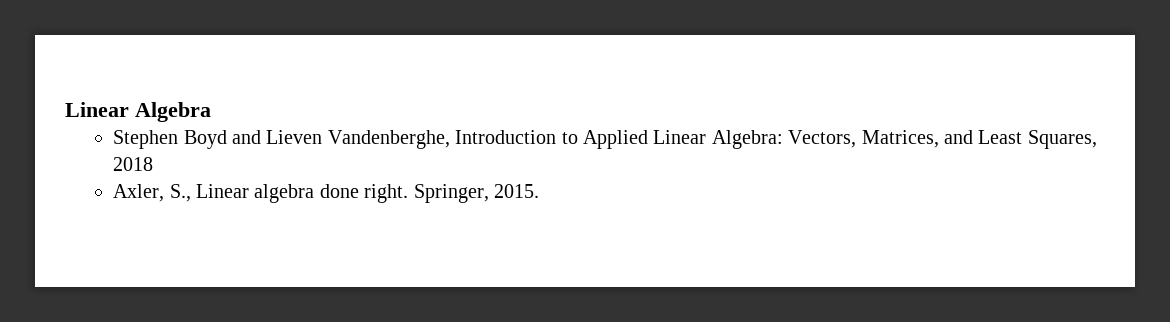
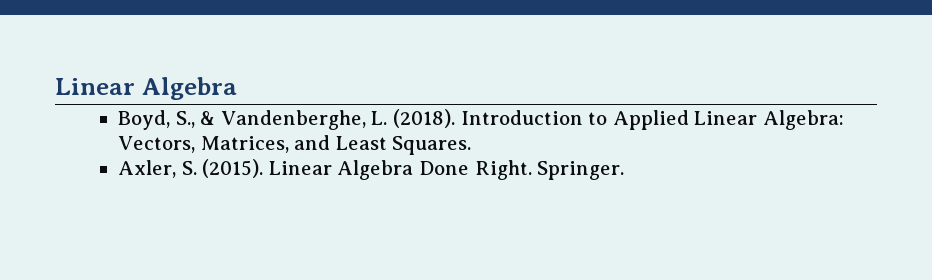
- Stephen Boyd and Lieven Vandenberghe, Introduction to Applied Linear Algebra: Vectors, Matrices, and Least Squares, 2018
+ Boyd, S., & Vandenberghe, L. (2018). Introduction to Applied Linear Algebra: Vectors, Matrices, and Least Squares.
- Axler, S., Linear algebra done right. Springer, 2015.
+ Axler, S. (2015). Linear Algebra Done Right. Springer.

